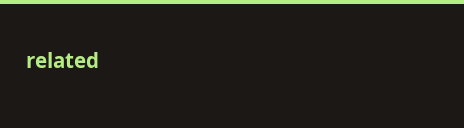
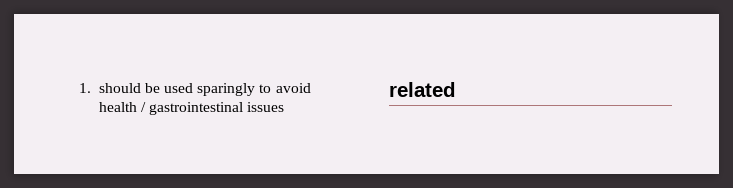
+ 1. should be used sparingly to avoid health / gastrointestinal issues

